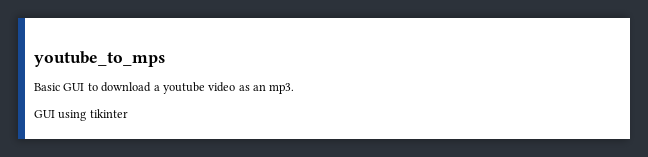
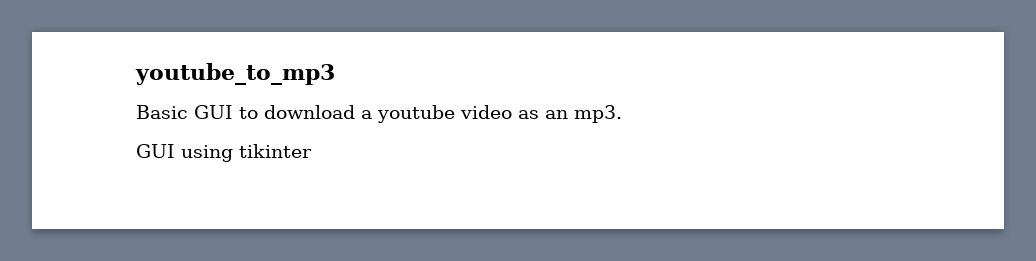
- youtube_to_mps
+ youtube_to_mp3

